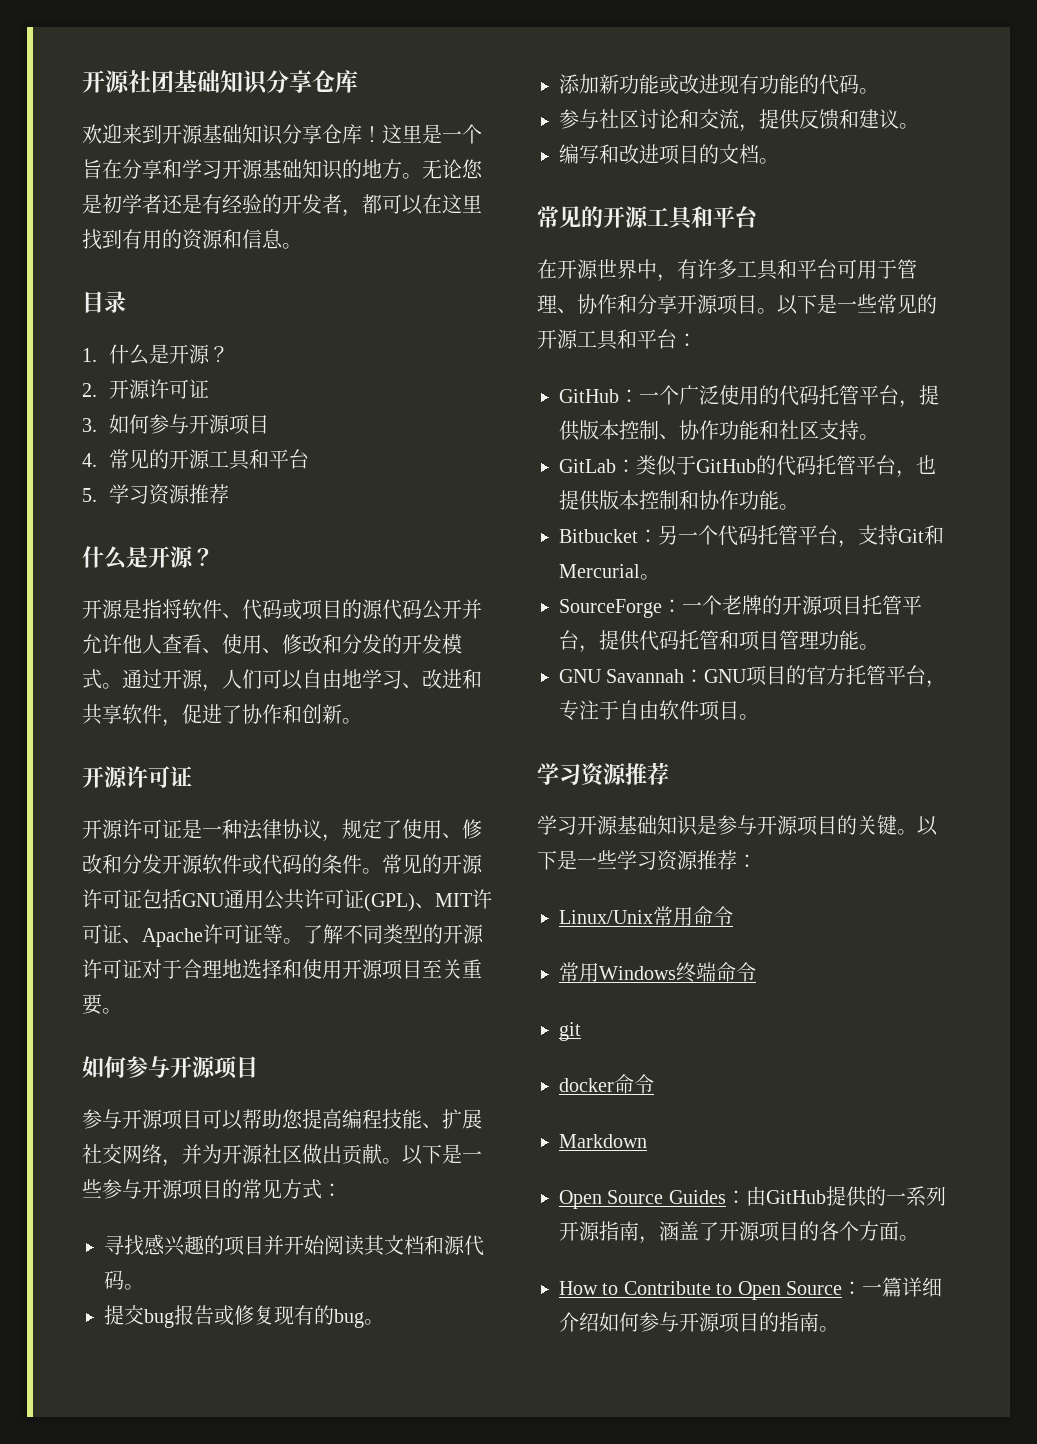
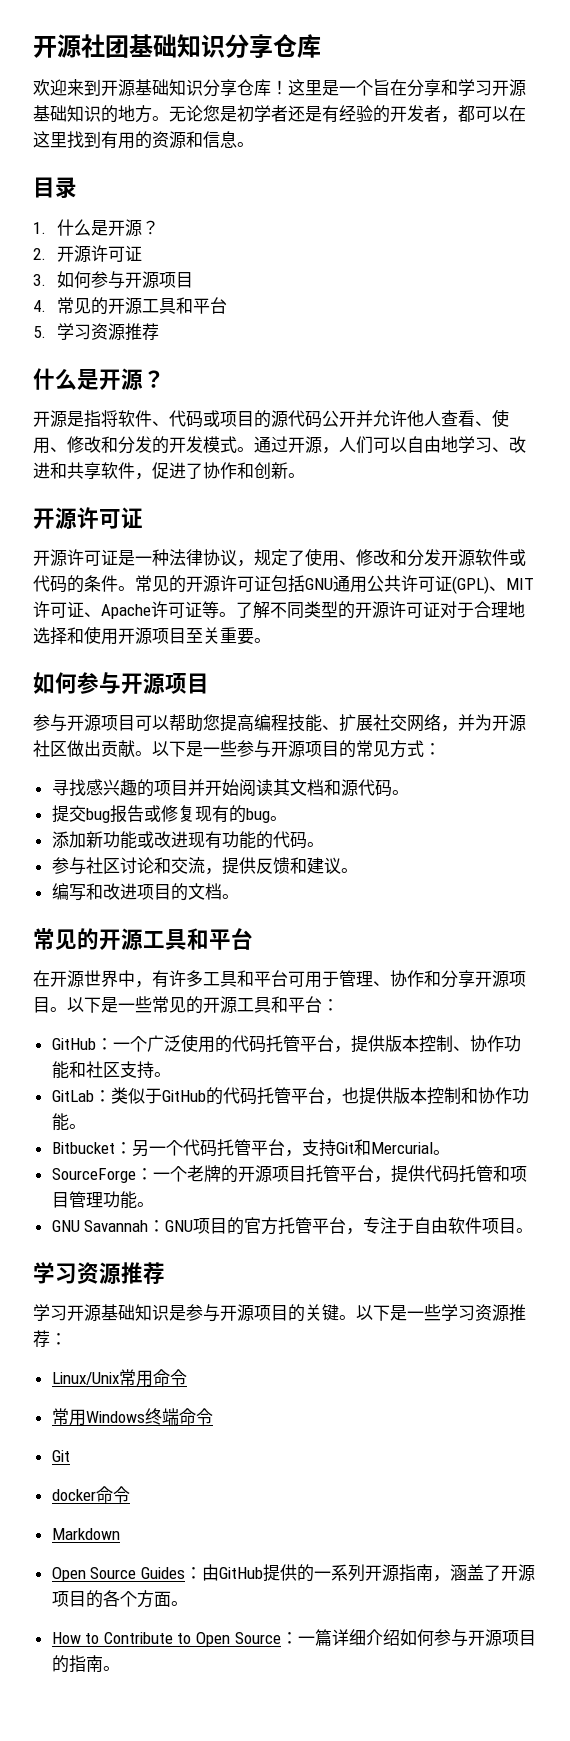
  常用Windows终端命令
- git
+ Git

